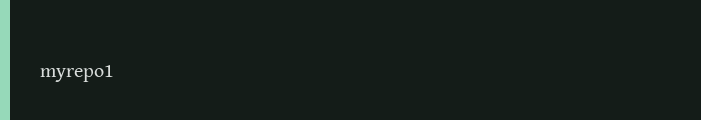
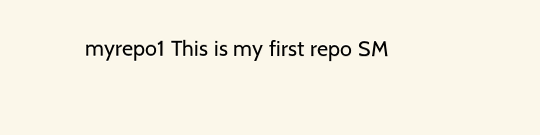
- myrepo1
+ myrepo1 This is my first repo SM

